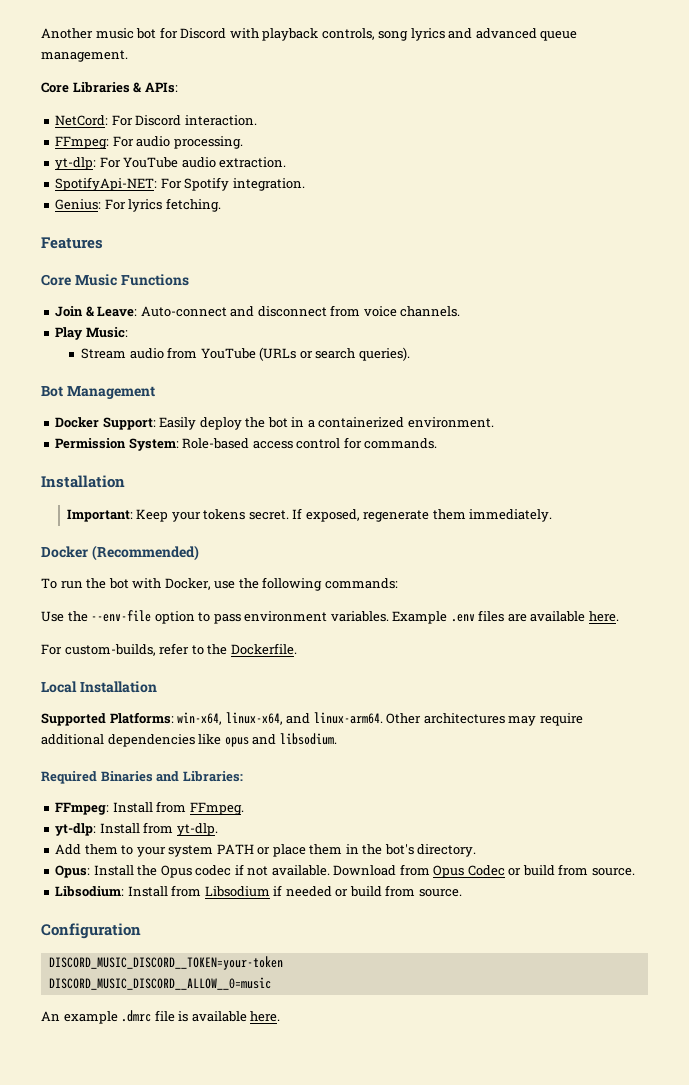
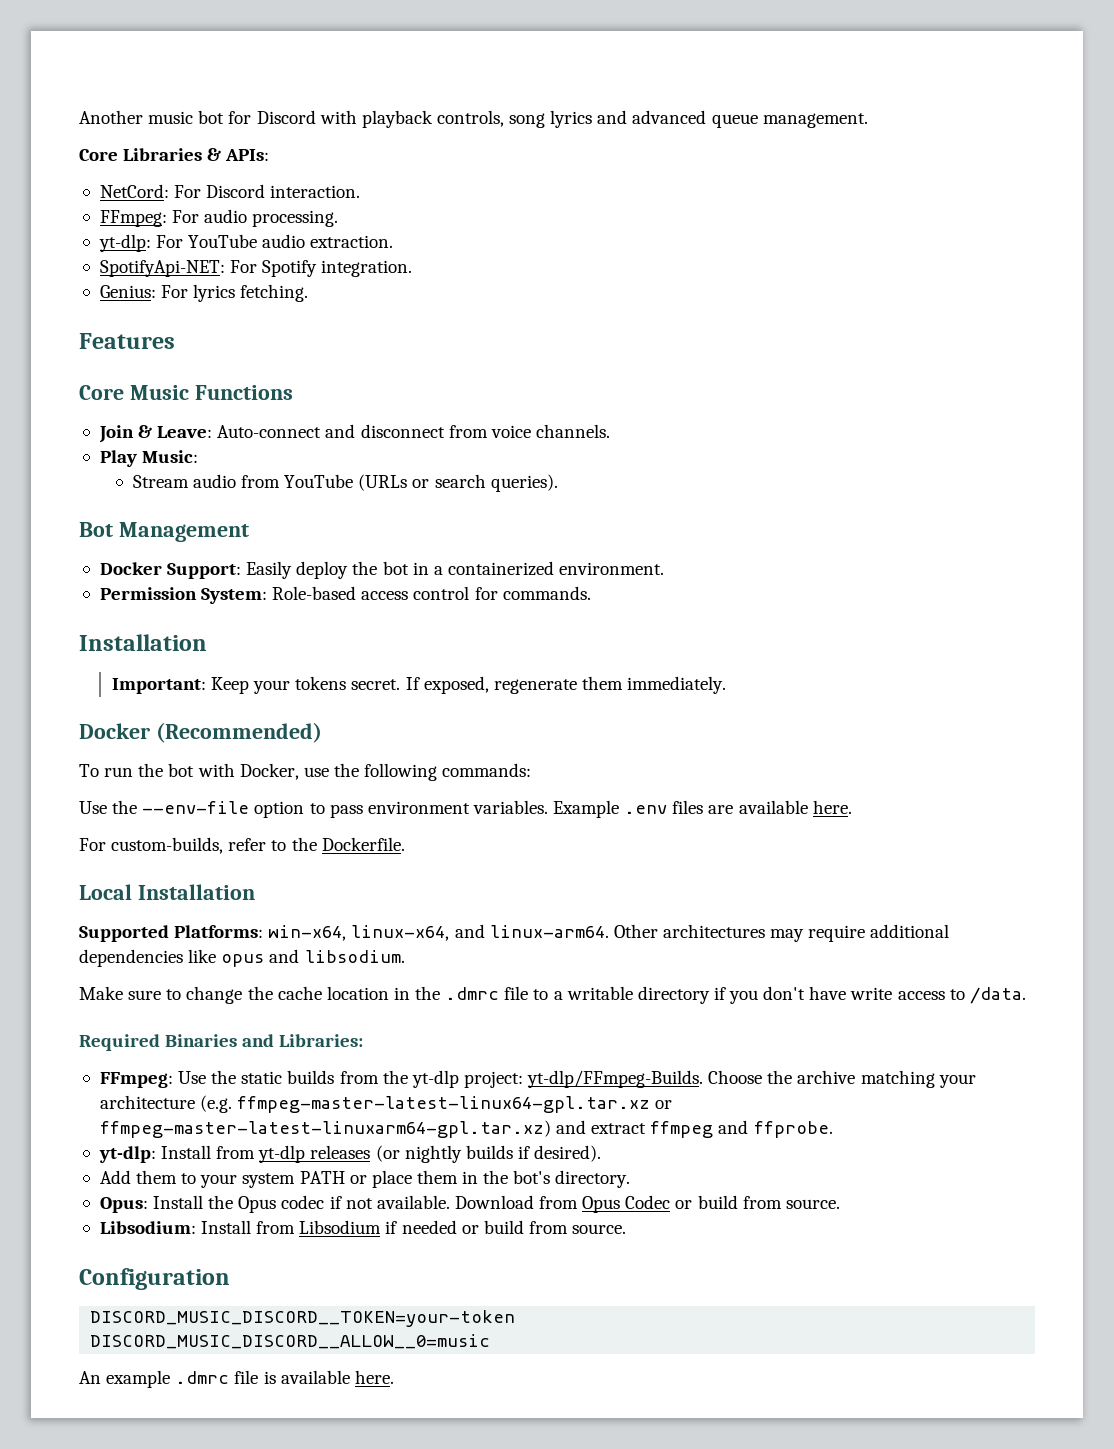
+ Make sure to change the cache location in the .dmrc file to a writable directory if you don't have write access to /data.
- FFmpeg: Install from FFmpeg.
- yt-dlp: Install from yt-dlp.
+ FFmpeg: Use the static builds from the yt-dlp project: yt-dlp/FFmpeg-Builds. Choose the archive matching your architecture (e.g. ffmpeg-master-latest-linux64-gpl.tar.xz or ffmpeg-master-latest-linuxarm64-gpl.tar.xz) and extract ffmpeg and ffprobe.
+ yt-dlp: Install from yt-dlp releases (or nightly builds if desired).

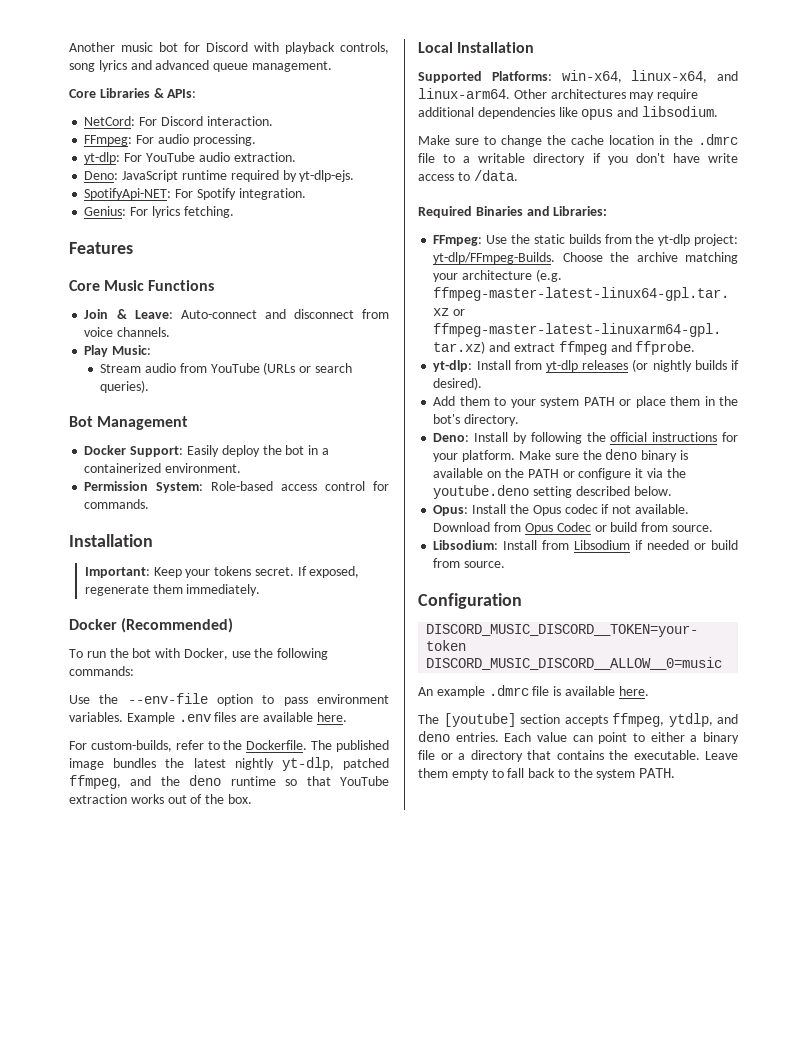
+ Deno: JavaScript runtime required by yt-dlp-ejs.
+ The published image bundles the latest nightly yt-dlp, patched ffmpeg, and the deno runtime so that YouTube extraction works out of the box.
+ Deno: Install by following the official instructions for your platform. Make sure the deno binary is available on the PATH or configure it via the youtube.deno setting described below.
+ The [youtube] section accepts ffmpeg, ytdlp, and deno entries. Each value can point to either a binary file or a directory that contains the executable. Leave them empty to fall back to the system PATH.

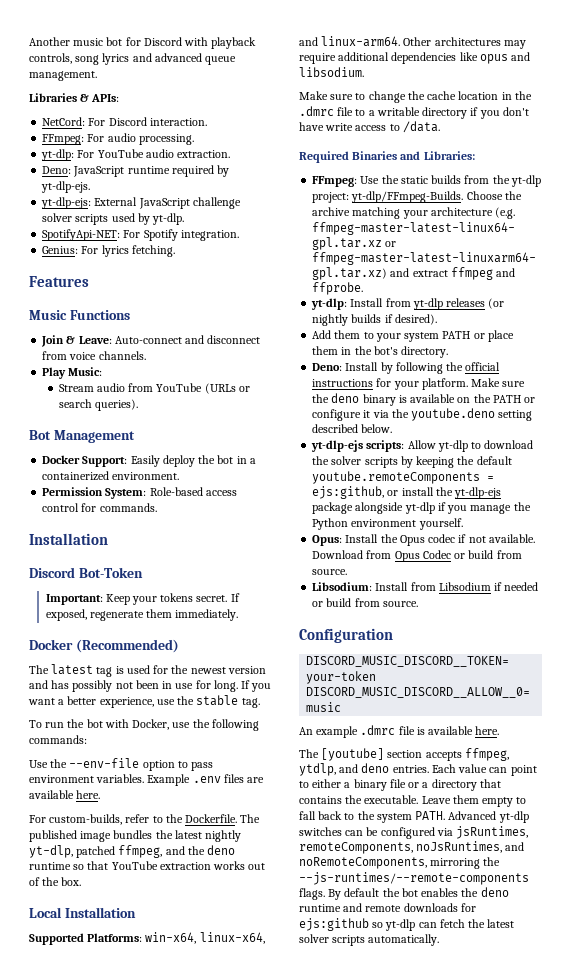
- Core Libraries & APIs:
+ Libraries & APIs:
+ yt-dlp-ejs: External JavaScript challenge solver scripts used by yt-dlp.
- Core Music Functions
+ Music Functions
+ Discord Bot-Token
+ The latest tag is used for the newest version and has possibly not been in use for long. If you want a better experience, use the stable tag.
+ yt-dlp-ejs scripts: Allow yt-dlp to download the solver scripts by keeping the default youtube.remoteComponents = ejs:github, or install the yt-dlp-ejs package alongside yt-dlp if you manage the Python environment yourself.
+ Advanced yt-dlp switches can be configured via jsRuntimes, remoteComponents, noJsRuntimes, and noRemoteComponents, mirroring the --js-runtimes/--remote-components flags. By default the bot enables the deno runtime and remote downloads for ejs:github so yt-dlp can fetch the latest solver scripts automatically.

